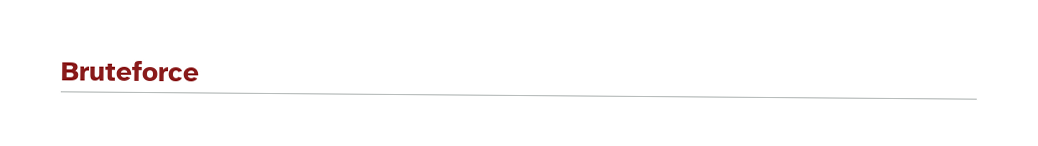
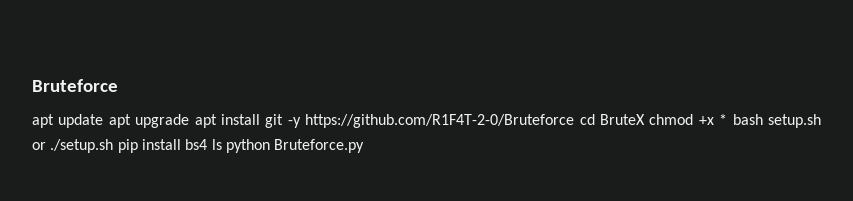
+ apt update apt upgrade apt install git -y https://github.com/R1F4T-2-0/Bruteforce cd BruteX chmod +x * bash setup.sh or ./setup.sh pip install bs4 ls python Bruteforce.py

